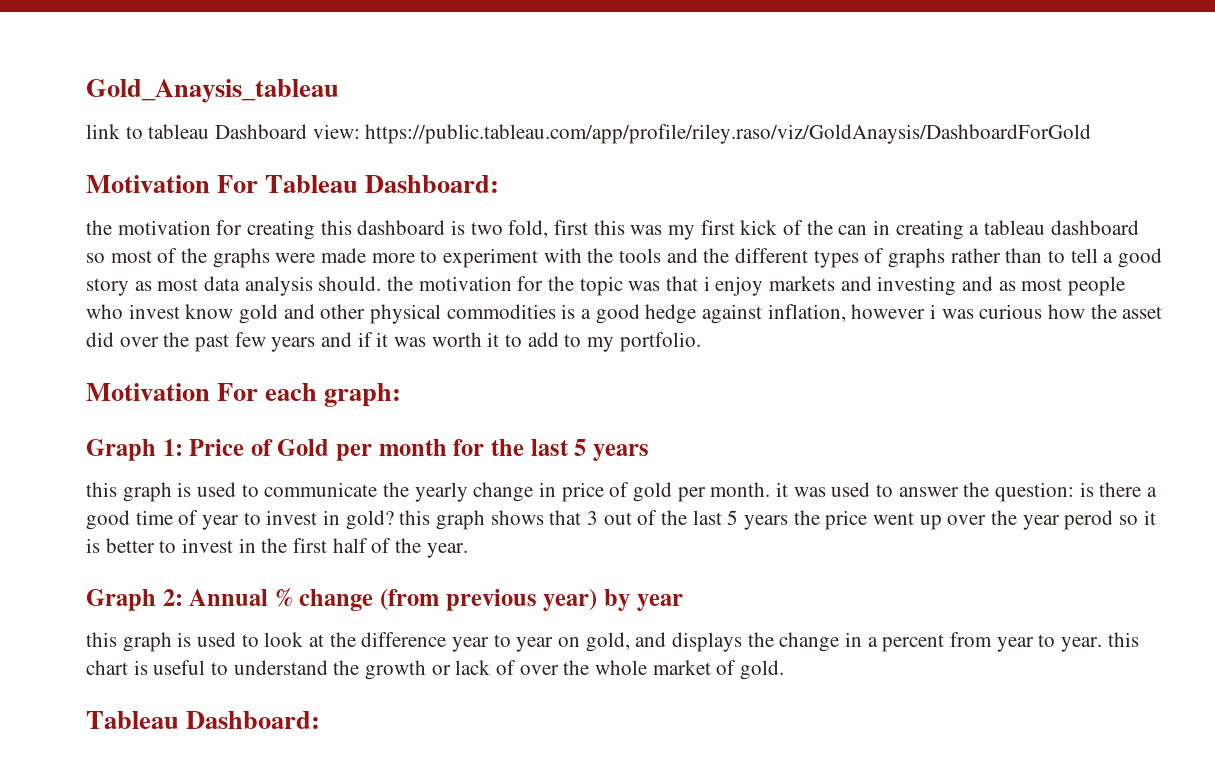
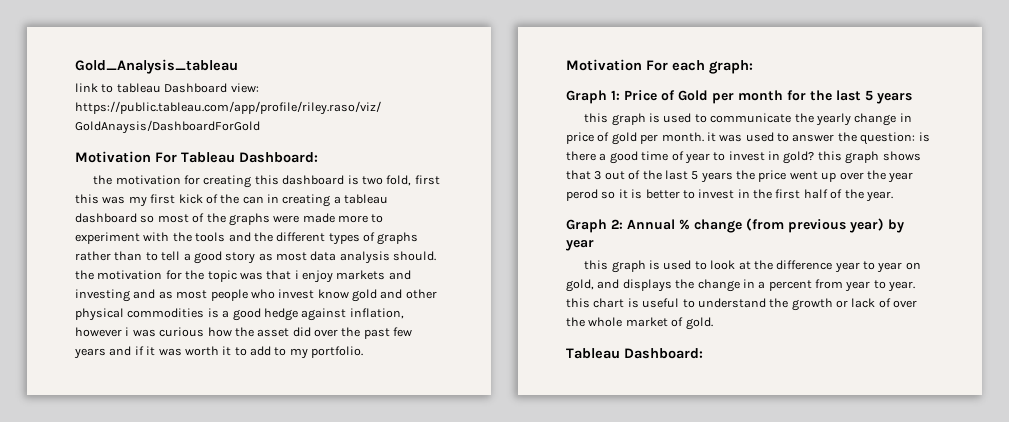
- Gold_Anaysis_tableau
+ Gold_Analysis_tableau

